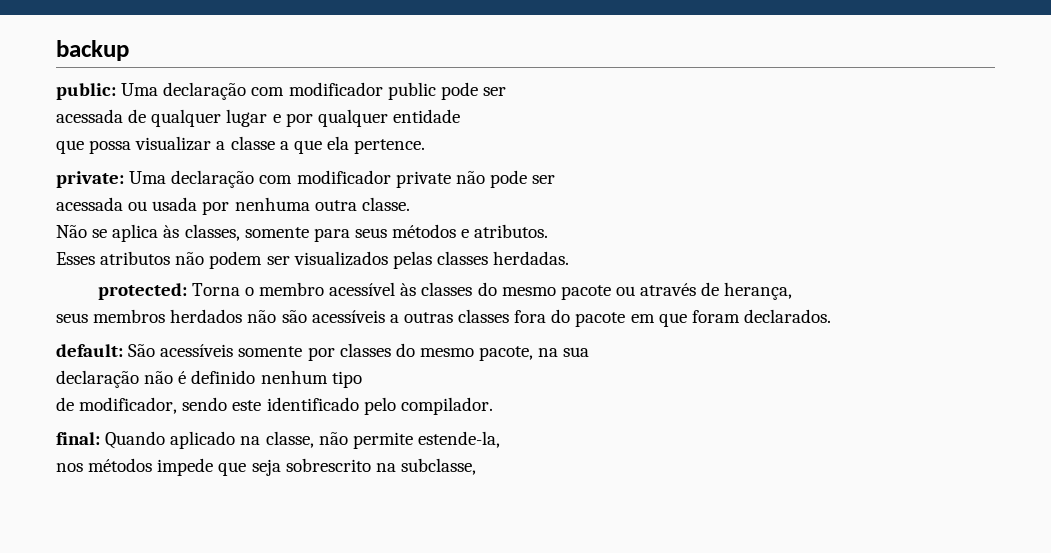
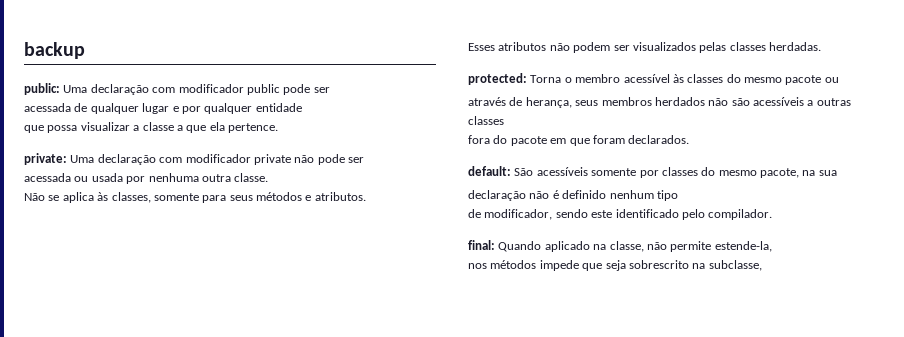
- protected: Torna o membro acessível às classes do mesmo pacote ou através de herança,
- seus membros herdados não são acessíveis a outras classes fora do pacote em que foram declarados.
+ protected: Torna o membro acessível às classes do mesmo pacote ou
+ através de herança, seus membros herdados não são acessíveis a outras classes
+ fora do pacote em que foram declarados.

